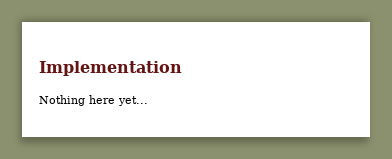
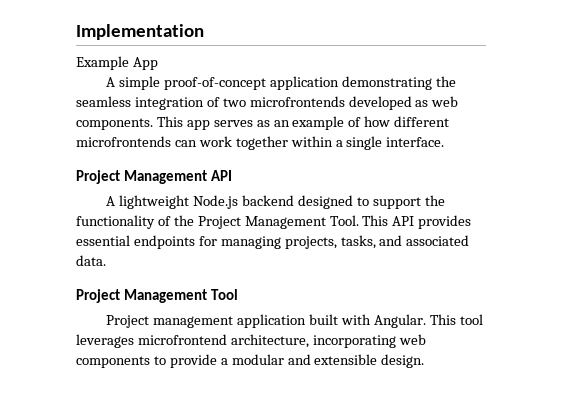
- Nothing here yet...
+ Example App
+ A simple proof-of-concept application demonstrating the seamless integration of two microfrontends developed as web components. This app serves as an example of how different microfrontends can work together within a single interface.
+ Project Management API
+ A lightweight Node.js backend designed to support the functionality of the Project Management Tool. This API provides essential endpoints for managing projects, tasks, and associated data.
+ Project Management Tool
+ Project management application built with Angular. This tool leverages microfrontend architecture, incorporating web components to provide a modular and extensible design.

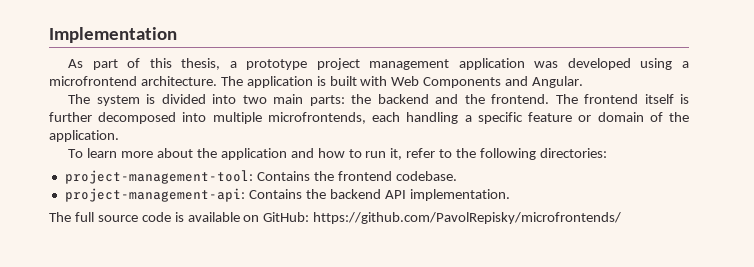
- Example App
- A simple proof-of-concept application demonstrating the seamless integration of two microfrontends developed as web components. This app serves as an example of how different microfrontends can work together within a single interface.
- Project Management API
- A lightweight Node.js backend designed to support the functionality of the Project Management Tool. This API provides essential endpoints for managing projects, tasks, and associated data.
- Project Management Tool
- Project management application built with Angular. This tool leverages microfrontend architecture, incorporating web components to provide a modular and extensible design.
+ As part of this thesis, a prototype project management application was developed using a microfrontend architecture. The application is built with Web Components and Angular.
+ The system is divided into two main parts: the backend and the frontend. The frontend itself is further decomposed into multiple microfrontends, each handling a specific feature or domain of the application.
+ To learn more about the application and how to run it, refer to the following directories:
+ project-management-tool: Contains the frontend codebase.
+ project-management-api: Contains the backend API implementation.
+ The full source code is available on GitHub: https://github.com/PavolRepisky/microfrontends/

